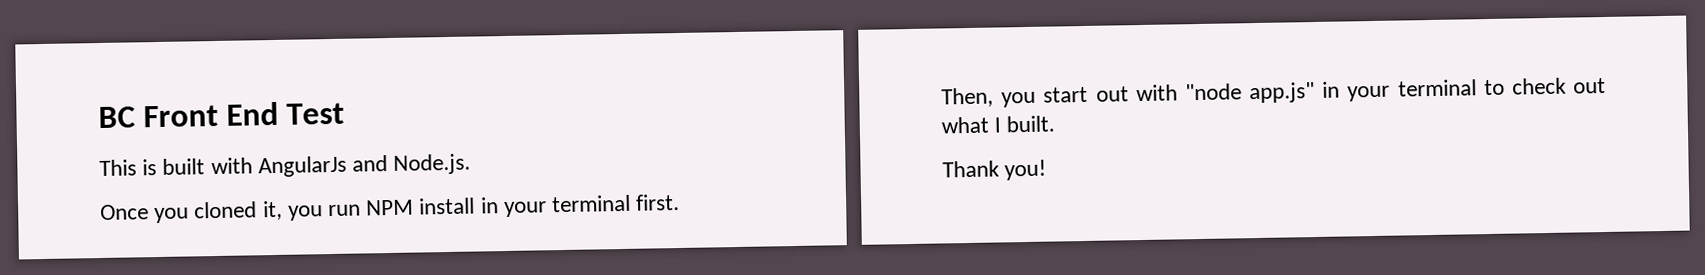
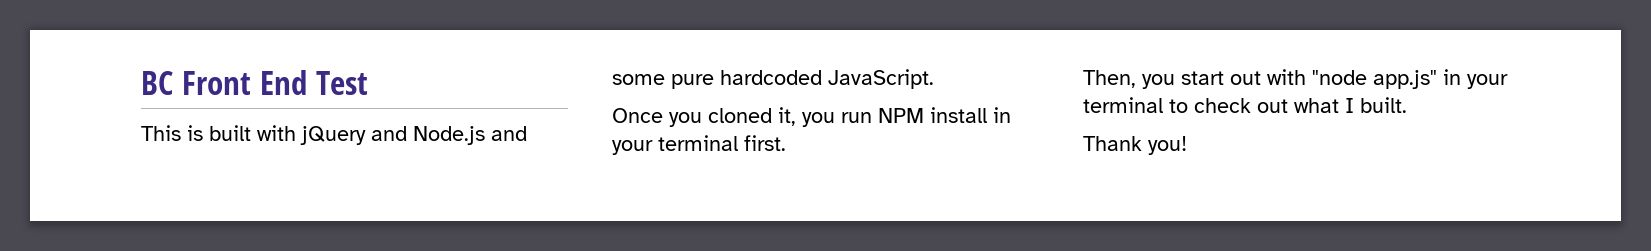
- This is built with AngularJs and Node.js.
+ This is built with jQuery and Node.js and some pure hardcoded JavaScript.

